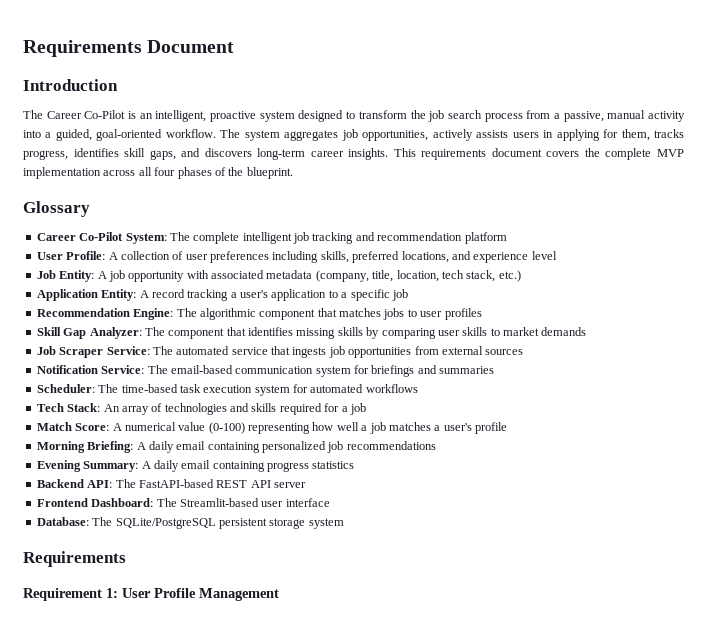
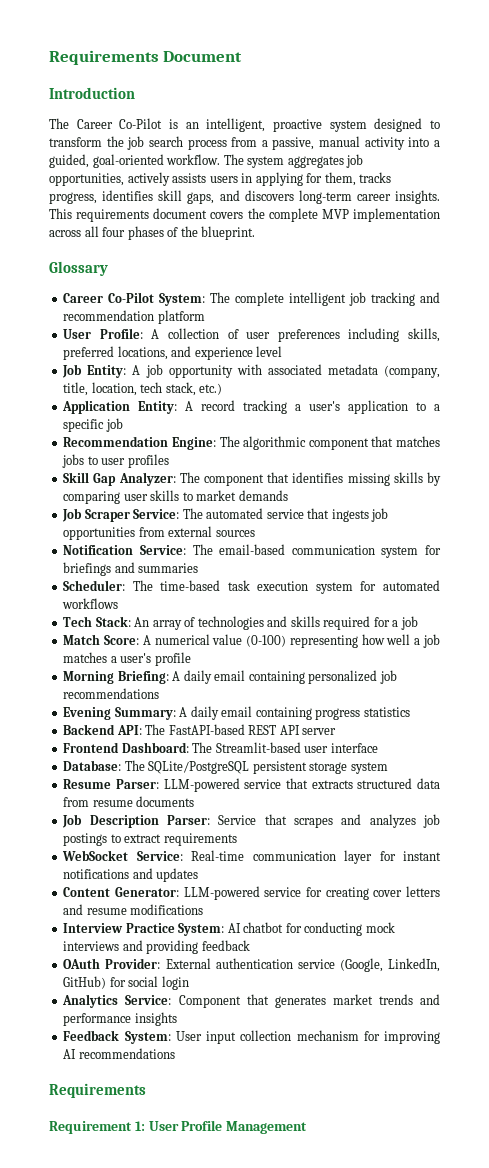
+ Resume Parser: LLM-powered service that extracts structured data from resume documents
+ Job Description Parser: Service that scrapes and analyzes job postings to extract requirements
+ WebSocket Service: Real-time communication layer for instant notifications and updates
+ Content Generator: LLM-powered service for creating cover letters and resume modifications
+ Interview Practice System: AI chatbot for conducting mock interviews and providing feedback
+ OAuth Provider: External authentication service (Google, LinkedIn, GitHub) for social login
+ Analytics Service: Component that generates market trends and performance insights
+ Feedback System: User input collection mechanism for improving AI recommendations

